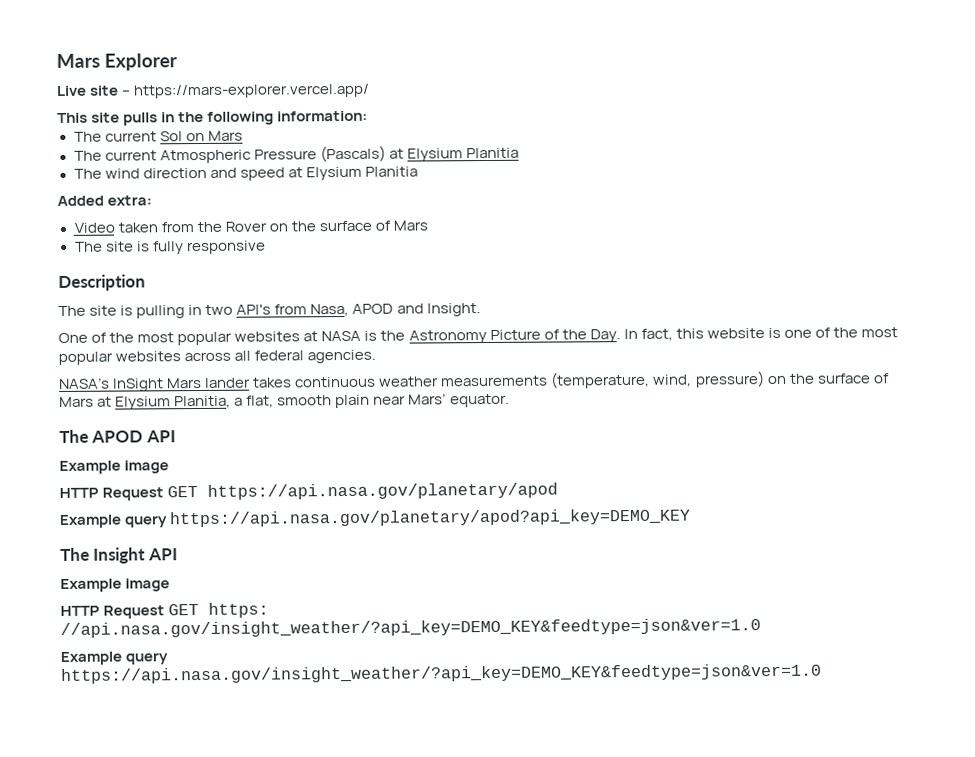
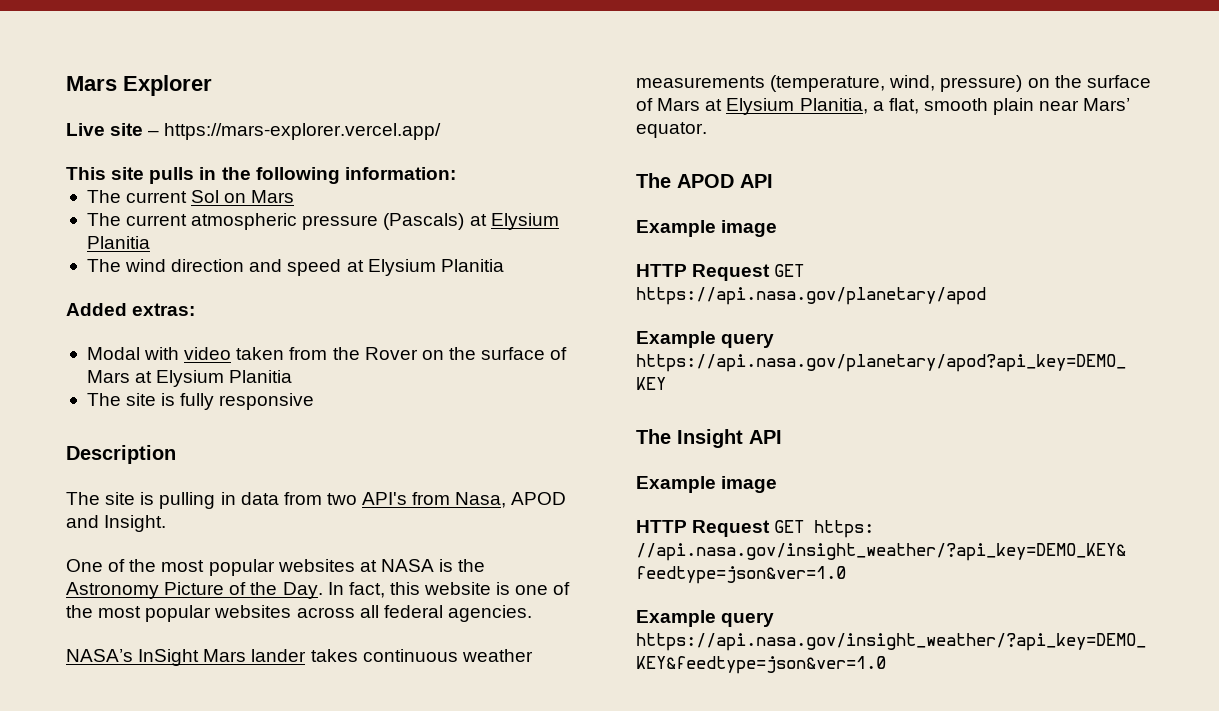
- The current Atmospheric Pressure (Pascals) at Elysium Planitia
+ The current atmospheric pressure (Pascals) at Elysium Planitia
- Added extra:
- Video taken from the Rover on the surface of Mars
+ Added extras:
+ Modal with video taken from the Rover on the surface of Mars at Elysium Planitia
- The site is pulling in two API's from Nasa, APOD and Insight.
+ The site is pulling in data from two API's from Nasa, APOD and Insight.

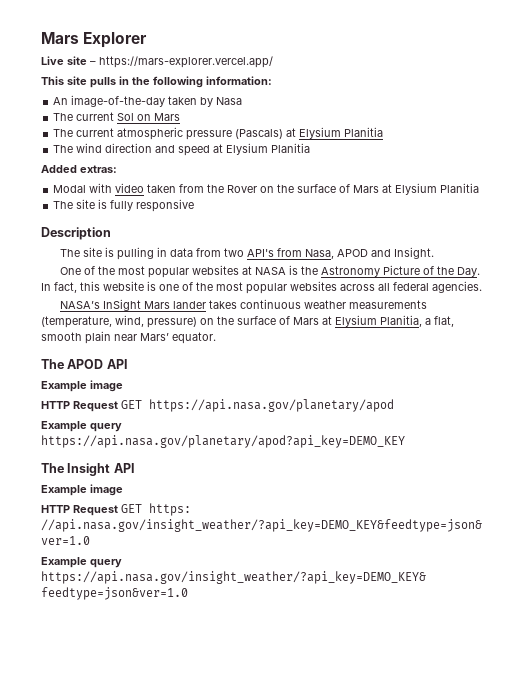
+ An image-of-the-day taken by Nasa

